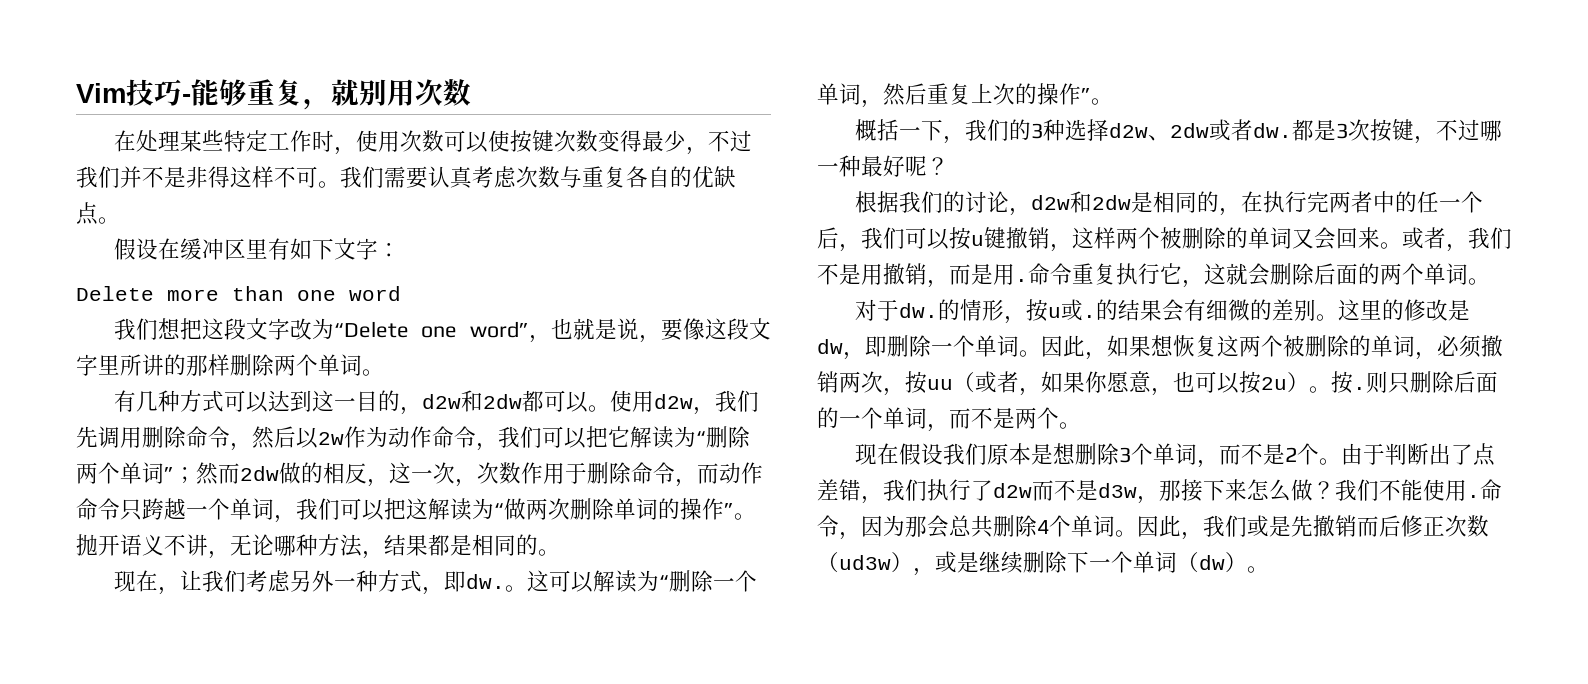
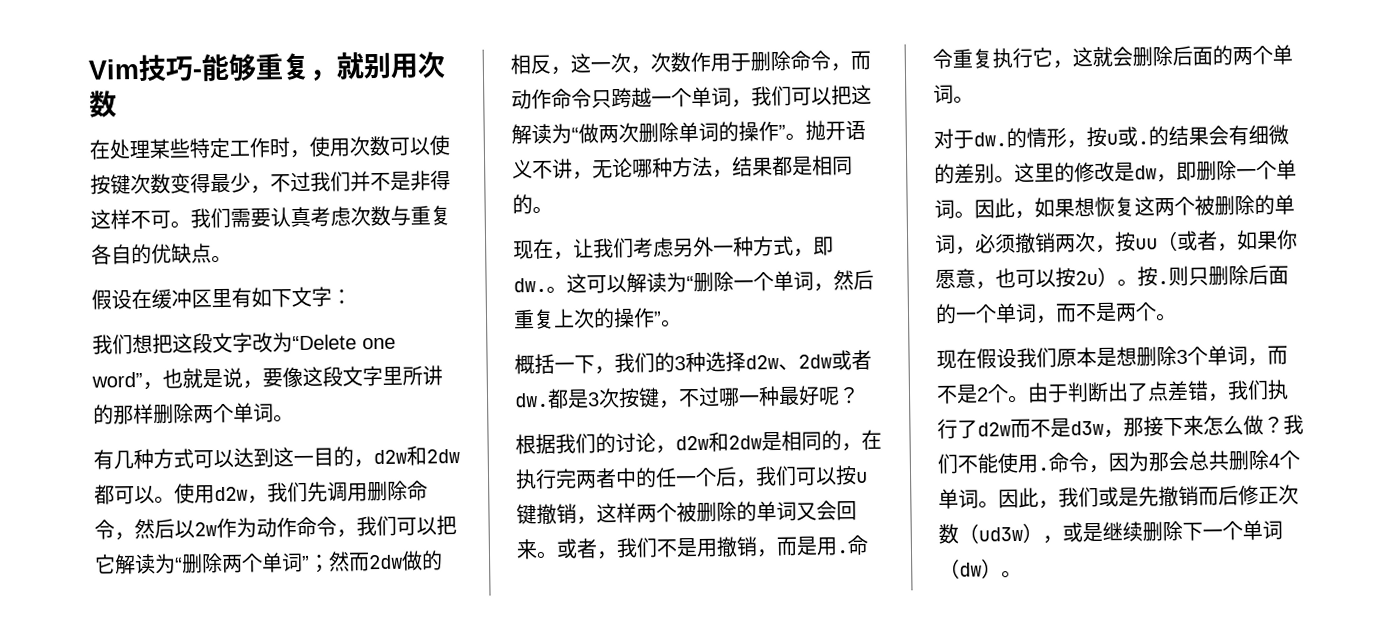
- Delete more than one word

